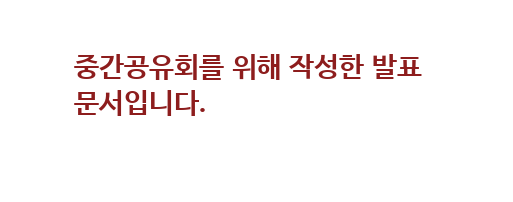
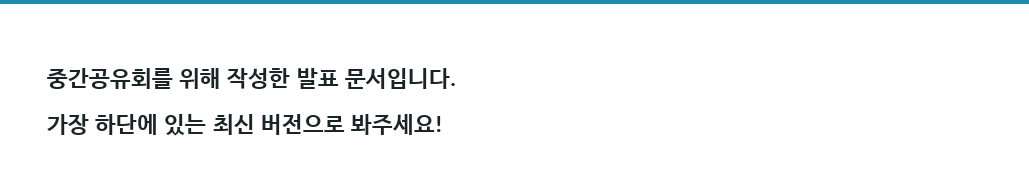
+ 가장 하단에 있는 최신 버전으로 봐주세요!

